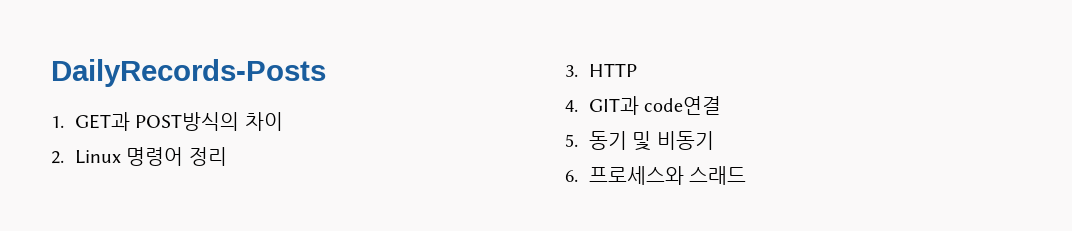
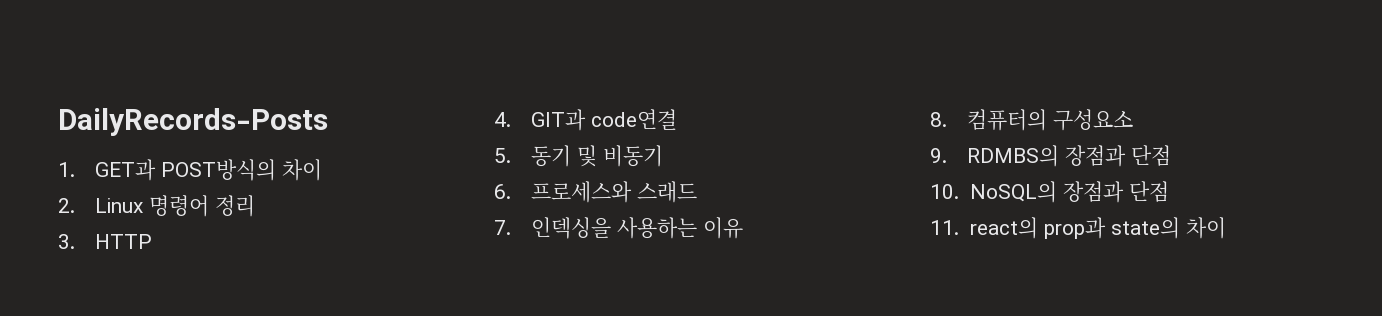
+ 7. 인덱싱을 사용하는 이유
+ 8. 컴퓨터의 구성요소
+ 9. RDMBS의 장점과 단점
+ 10. NoSQL의 장점과 단점
+ 11. react의 prop과 state의 차이

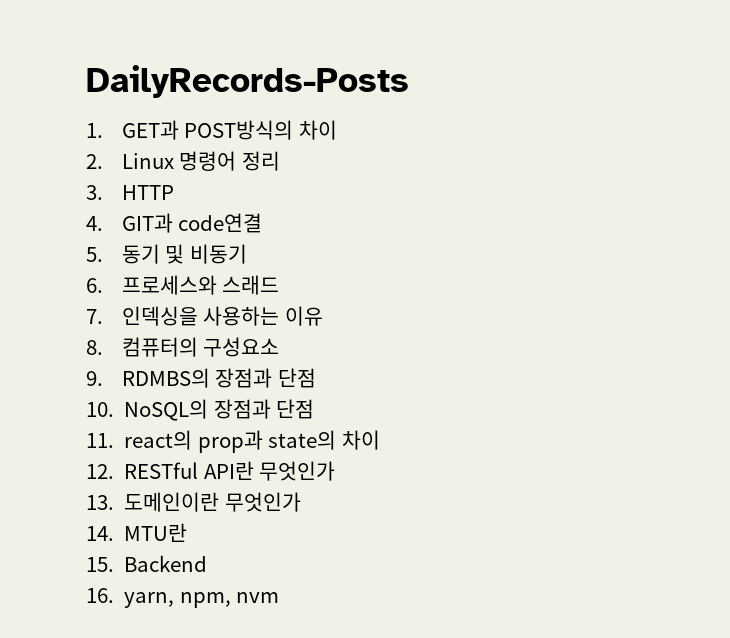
+ 12. RESTful API란 무엇인가
+ 13. 도메인이란 무엇인가
+ 14. MTU란
+ 15. Backend
+ 16. yarn, npm, nvm

